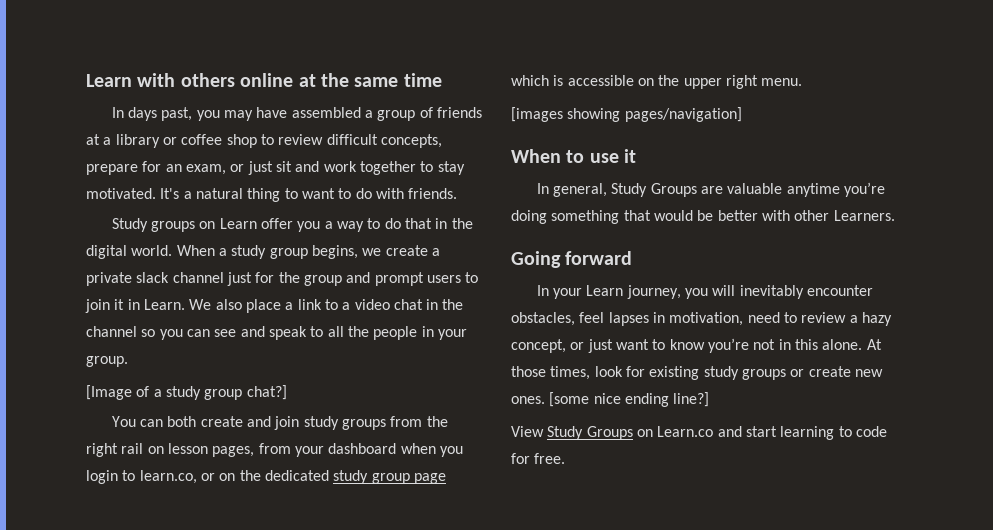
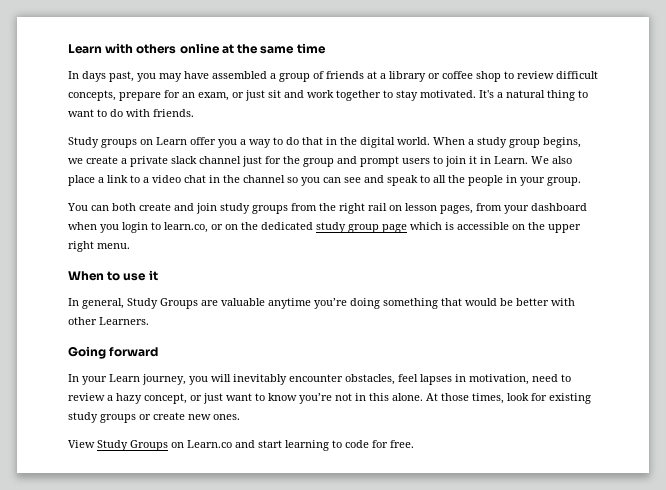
- [Image of a study group chat?]
- [images showing pages/navigation]
- [some nice ending line?]

